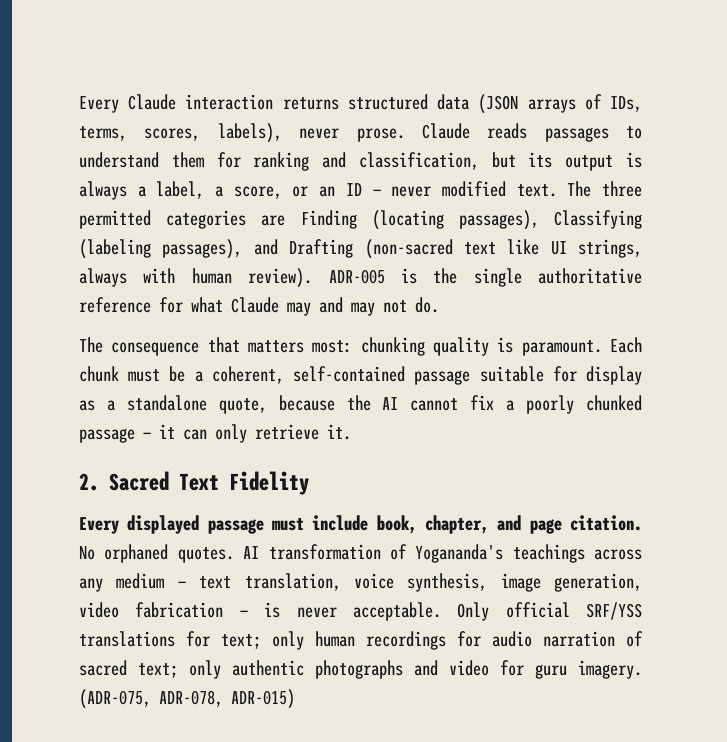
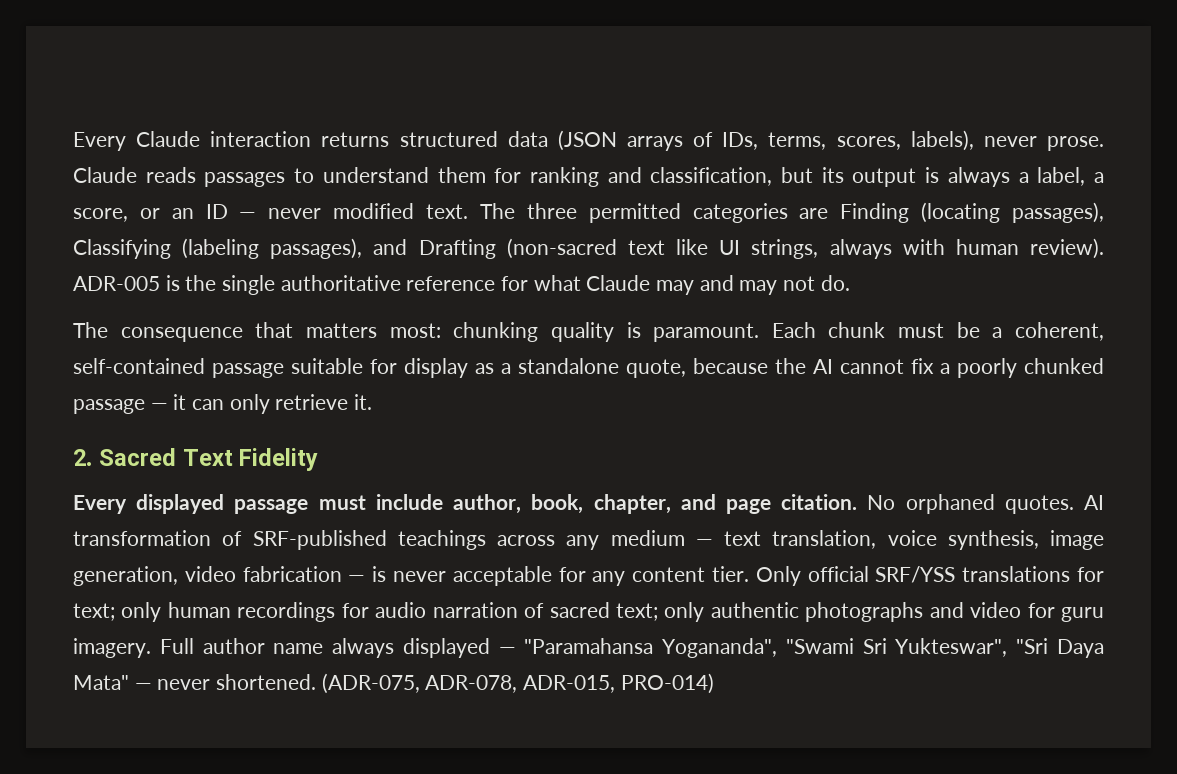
- Every displayed passage must include book, chapter, and page citation.
+ Every displayed passage must include author, book, chapter, and page citation.
- AI transformation of Yogananda's teachings across any medium — text translation, voice synthesis, image generation, video fabrication — is never acceptable.
+ AI transformation of SRF-published teachings across any medium — text translation, voice synthesis, image generation, video fabrication — is never acceptable for any content tier.
- (ADR-075, ADR-078, ADR-015)
+ Full author name always displayed — "Paramahansa Yogananda", "Swami Sri Yukteswar", "Sri Daya Mata" — never shortened. (ADR-075, ADR-078, ADR-015, PRO-014)

